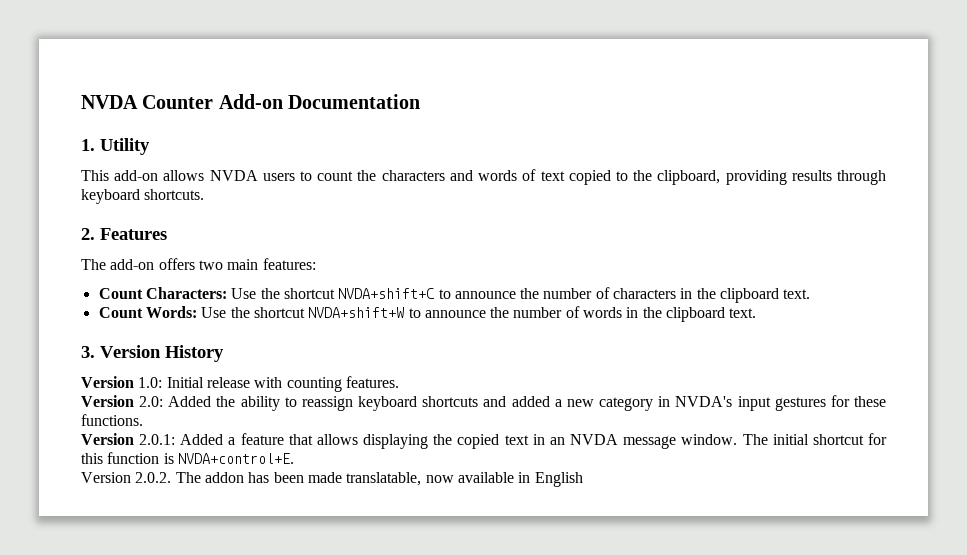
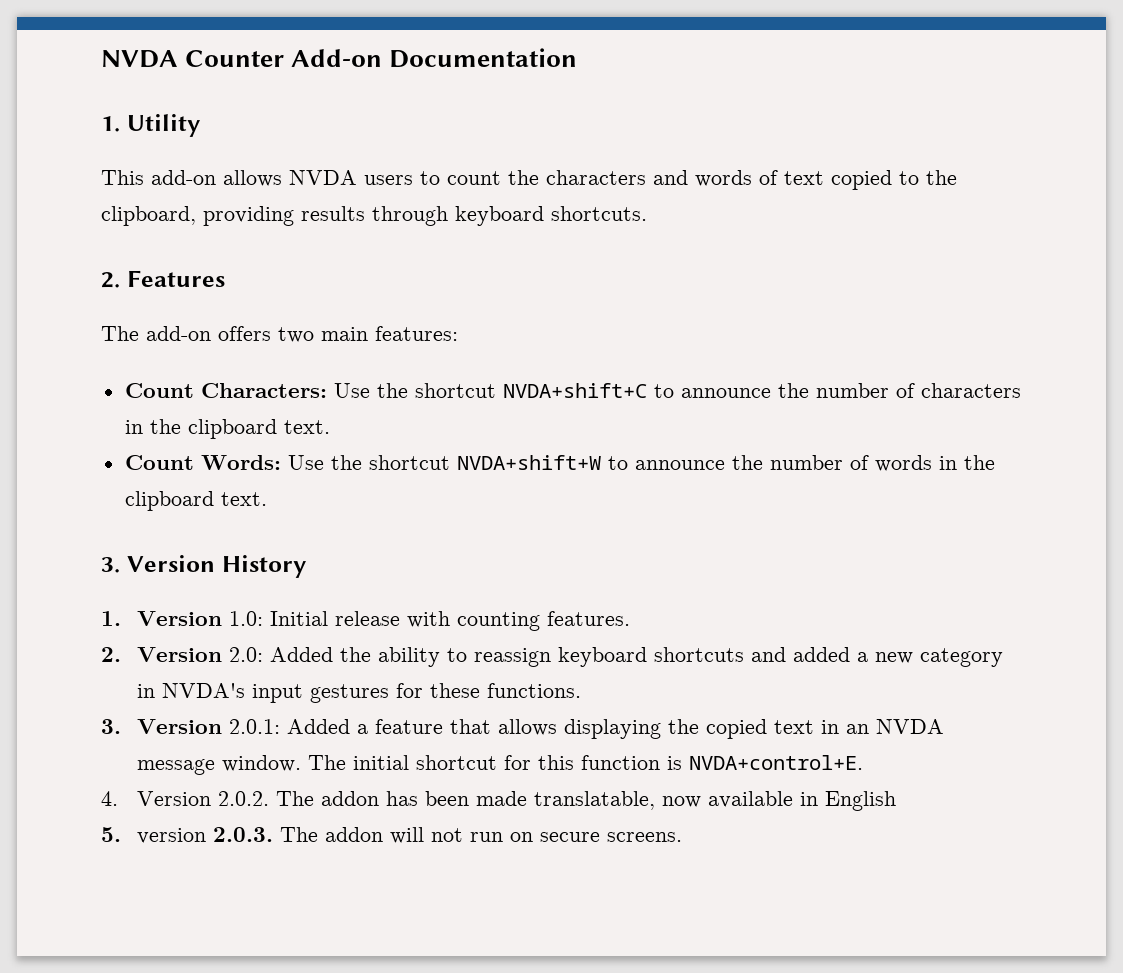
- Version 1.0: Initial release with counting features.
+ 1. Version 1.0: Initial release with counting features.
- Version 2.0: Added the ability to reassign keyboard shortcuts and added a new category in NVDA's input gestures for these functions.
+ 2. Version 2.0: Added the ability to reassign keyboard shortcuts and added a new category in NVDA's input gestures for these functions.
- Version 2.0.1: Added a feature that allows displaying the copied text in an NVDA message window.
+ 3. Version 2.0.1: Added a feature that allows displaying the copied text in an NVDA message window.
- Version 2.0.2. The addon has been made translatable, now available in English
+ 4. Version 2.0.2. The addon has been made translatable, now available in English
+ 5. version 2.0.3. The addon will not run on secure screens.

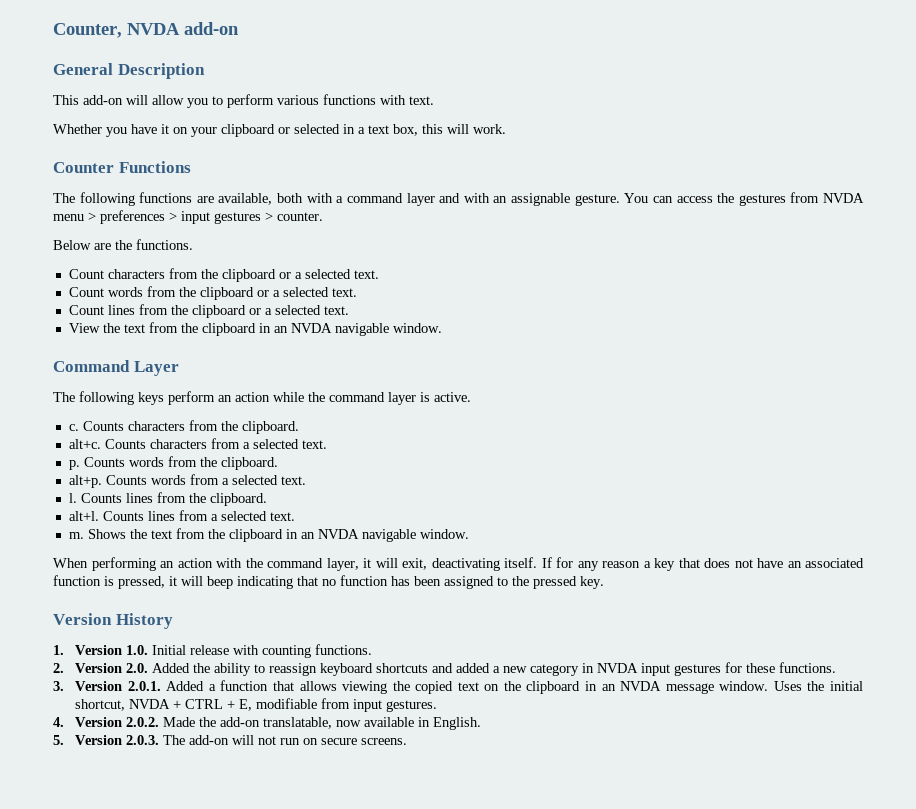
- NVDA Counter Add-on Documentation
- 1. Utility
- This add-on allows NVDA users to count the characters and words of text copied to the clipboard, providing results through keyboard shortcuts.
- 2. Features
- The add-on offers two main features:
- Count Characters: Use the shortcut NVDA+shift+C to announce the number of characters in the clipboard text.
- Count Words: Use the shortcut NVDA+shift+W to announce the number of words in the clipboard text.
- 3. Version History
+ Counter, NVDA add-on
+ General Description
+ This add-on will allow you to perform various functions with text.
+ Whether you have it on your clipboard or selected in a text box, this will work.
+ Counter Functions
+ The following functions are available, both with a command layer and with an assignable gesture. You can access the gestures from NVDA menu > preferences > input gestures > counter.
+ Below are the functions.
+ Count characters from the clipboard or a selected text.
+ Count words from the clipboard or a selected text.
+ Count lines from the clipboard or a selected text.
+ View the text from the clipboard in an NVDA navigable window.
+ Command Layer
+ The following keys perform an action while the command layer is active.
+ c. Counts characters from the clipboard.
+ alt+c. Counts characters from a selected text.
+ p. Counts words from the clipboard.
+ alt+p. Counts words from a selected text.
+ l. Counts lines from the clipboard.
+ alt+l. Counts lines from a selected text.
+ m. Shows the text from the clipboard in an NVDA navigable window.
+ When performing an action with the command layer, it will exit, deactivating itself. If for any reason a key that does not have an associated function is pressed, it will beep indicating that no function has been assigned to the pressed key.
+ Version History
- 1. Version 1.0: Initial release with counting features.
+ 1. Version 1.0. Initial release with counting functions.
- 2. Version 2.0: Added the ability to reassign keyboard shortcuts and added a new category in NVDA's input gestures for these functions.
+ 2. Version 2.0. Added the ability to reassign keyboard shortcuts and added a new category in NVDA input gestures for these functions.
- 3. Version 2.0.1: Added a feature that allows displaying the copied text in an NVDA message window.
+ 3. Version 2.0.1. Added a function that allows viewing the copied text on the clipboard in an NVDA message window.
- The initial shortcut for this function is NVDA+control+E.
- 4. Version 2.0.2. The addon has been made translatable, now available in English
+ Uses the initial shortcut, NVDA + CTRL + E, modifiable from input gestures.
+ 4. Version 2.0.2. Made the add-on translatable, now available in English.
- 5. version 2.0.3. The addon will not run on secure screens.
+ 5. Version 2.0.3. The add-on will not run on secure screens.

